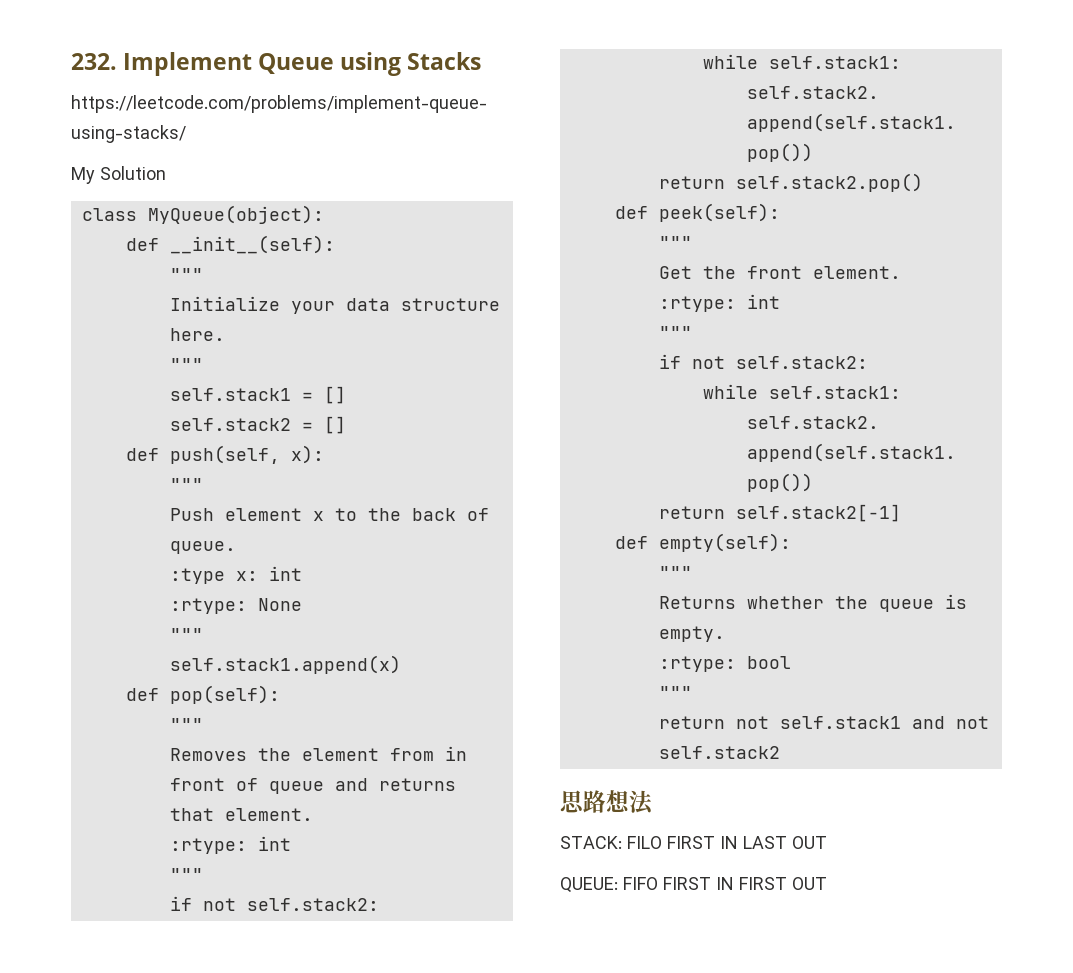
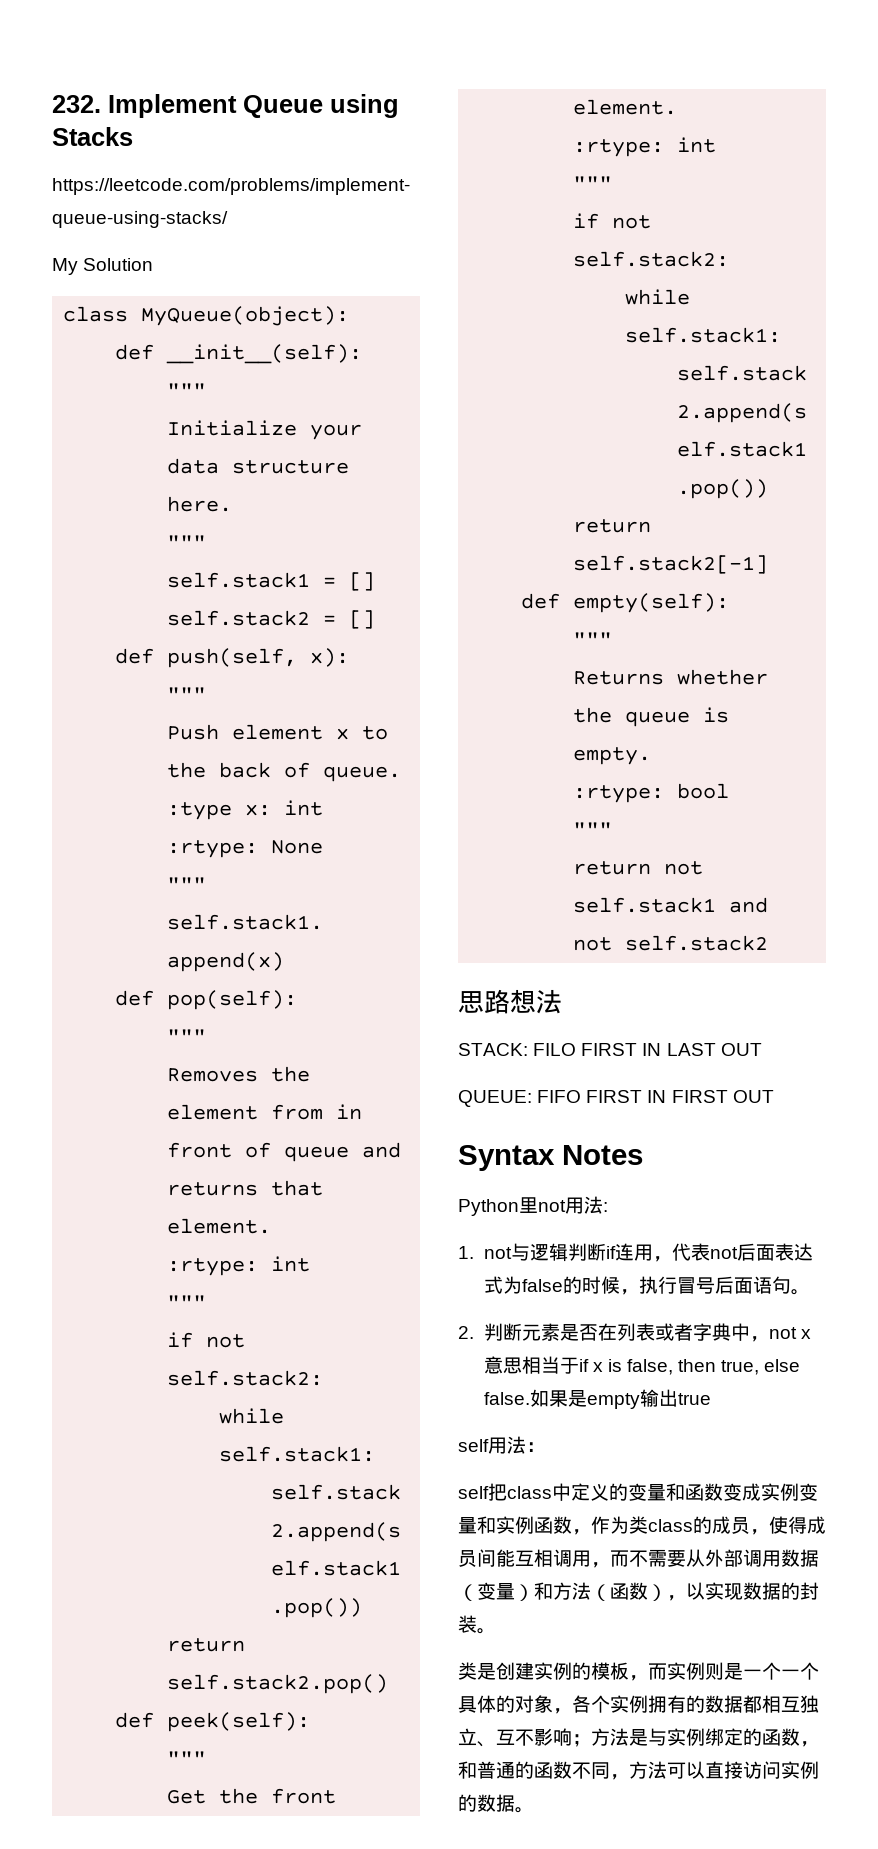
+ Syntax Notes
+ Python里not用法:
+ 1. not与逻辑判断if连用，代表not后面表达式为false的时候，执行冒号后面语句。
+ 2.判断元素是否在列表或者字典中，not x意思相当于if x is false, then true, else false.如果是empty输出true
+ self用法：
+ self把class中定义的变量和函数变成实例变量和实例函数，作为类class的成员，使得成员间能互相调用，而不需要从外部调用数据（变量）和方法（函数），以实现数据的封装。
+ 类是创建实例的模板，而实例则是一个一个具体的对象，各个实例拥有的数据都相互独立、互不影响；方法是与实例绑定的函数，和普通的函数不同，方法可以直接访问实例的数据。

